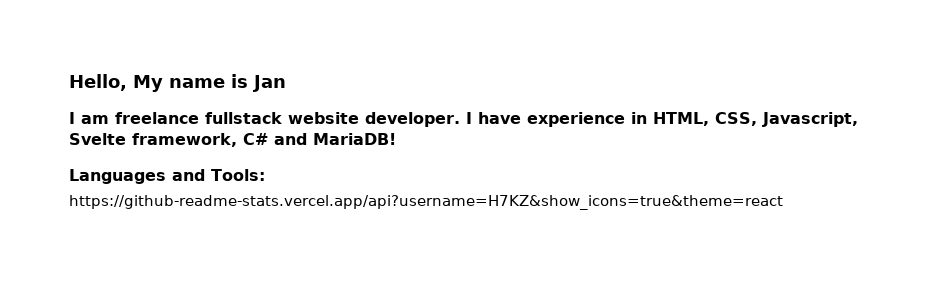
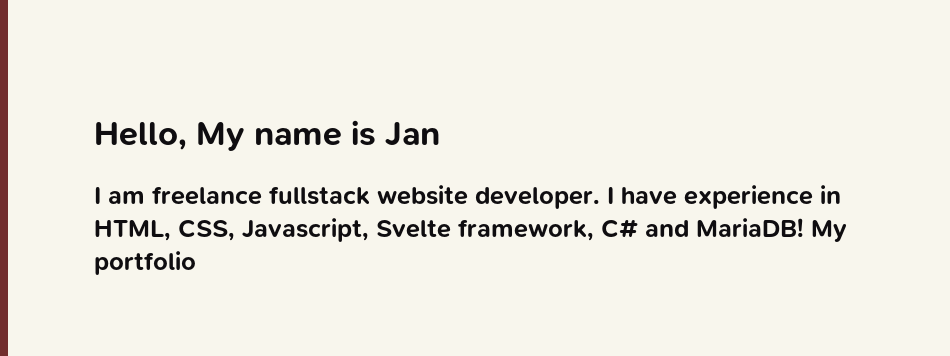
- I have experience in HTML, CSS, Javascript, Svelte framework, C# and MariaDB!
- Languages and Tools:
- https://github-readme-stats.vercel.app/api?username=H7KZ&show_icons=true&theme=react
+ I have experience in HTML, CSS, Javascript, Svelte framework, C# and MariaDB! My portfolio

